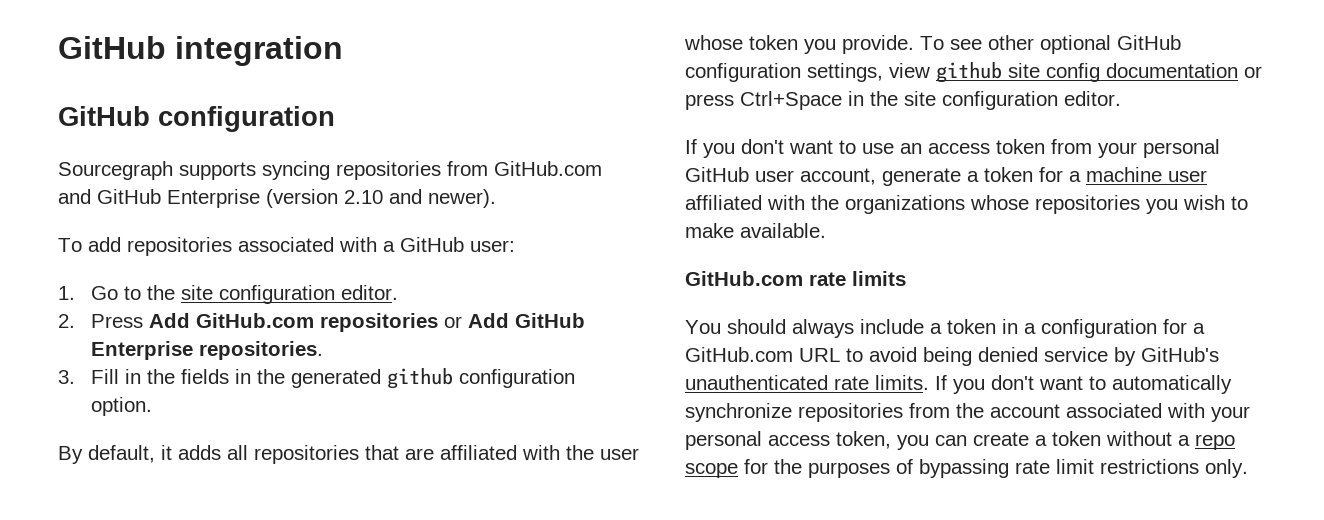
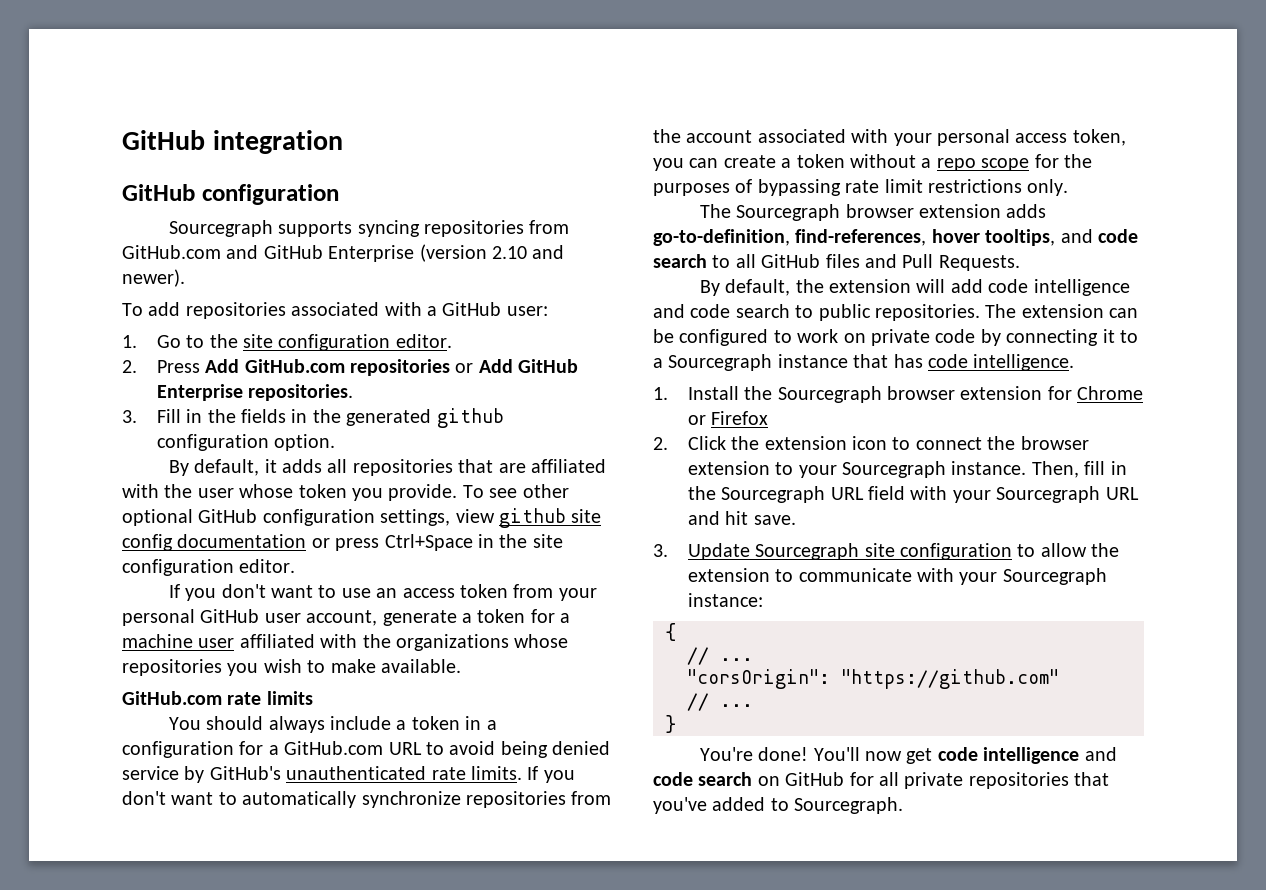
+ The Sourcegraph browser extension adds go-to-definition, find-references, hover tooltips, and code search to all GitHub files and Pull Requests.
+ By default, the extension will add code intelligence and code search to public repositories. The extension can be configured to work on private code by connecting it to a Sourcegraph instance that has code intelligence.
+ 1. Install the Sourcegraph browser extension for Chrome or Firefox
+ 2. Click the extension icon to connect the browser extension to your Sourcegraph instance. Then, fill in the Sourcegraph URL field with your Sourcegraph URL and hit save.
+ 3. Update Sourcegraph site configuration to allow the extension to communicate with your Sourcegraph instance:
+ {
+ // ...
+ "corsOrigin": "https://github.com"
+ // ...
+ }
+ You're done! You'll now get code intelligence and code search on GitHub for all private repositories that you've added to Sourcegraph.

